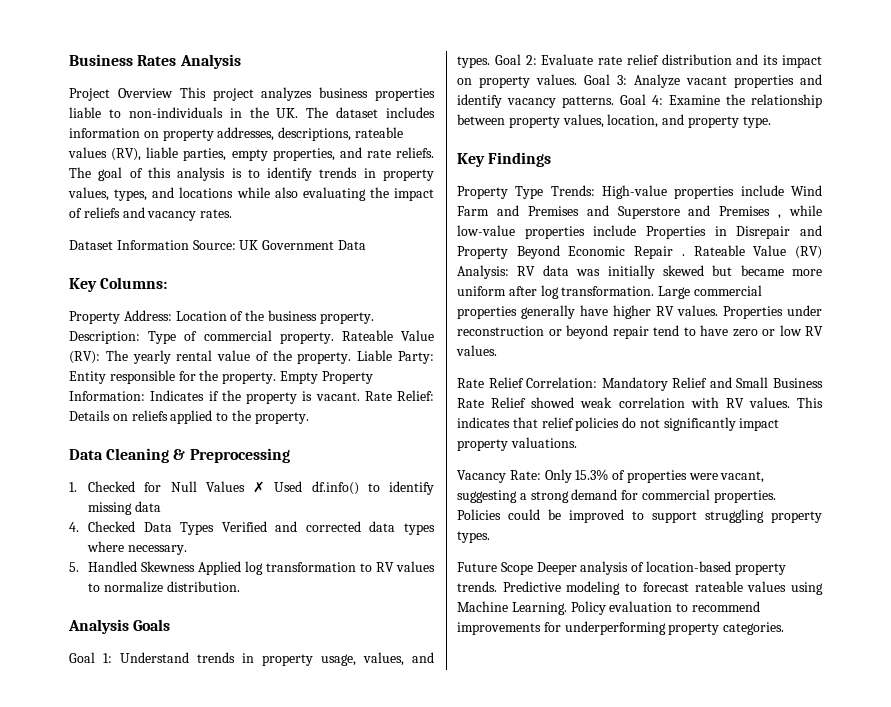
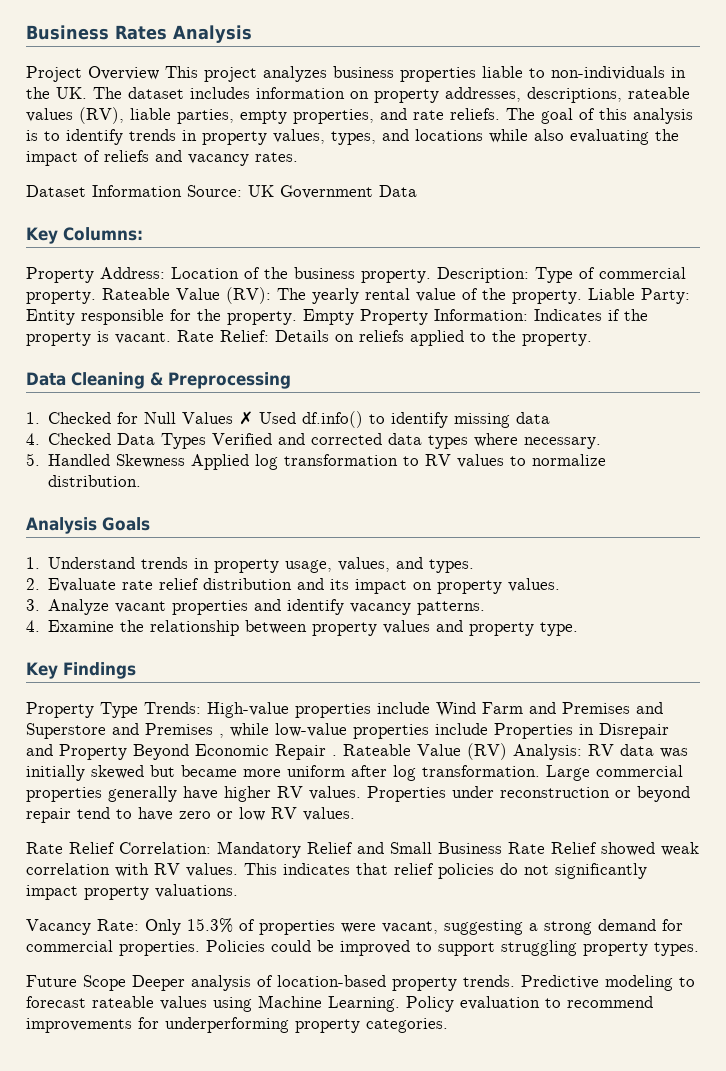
- Goal 1: Understand trends in property usage, values, and types. Goal 2: Evaluate rate relief distribution and its impact on property values. Goal 3: Analyze vacant properties and identify vacancy patterns. Goal 4: Examine the relationship between property values, location, and property type.
+ 1. Understand trends in property usage, values, and types.
+ 2. Evaluate rate relief distribution and its impact on property values.
+ 3. Analyze vacant properties and identify vacancy patterns.
+ 4. Examine the relationship between property values and property type.

